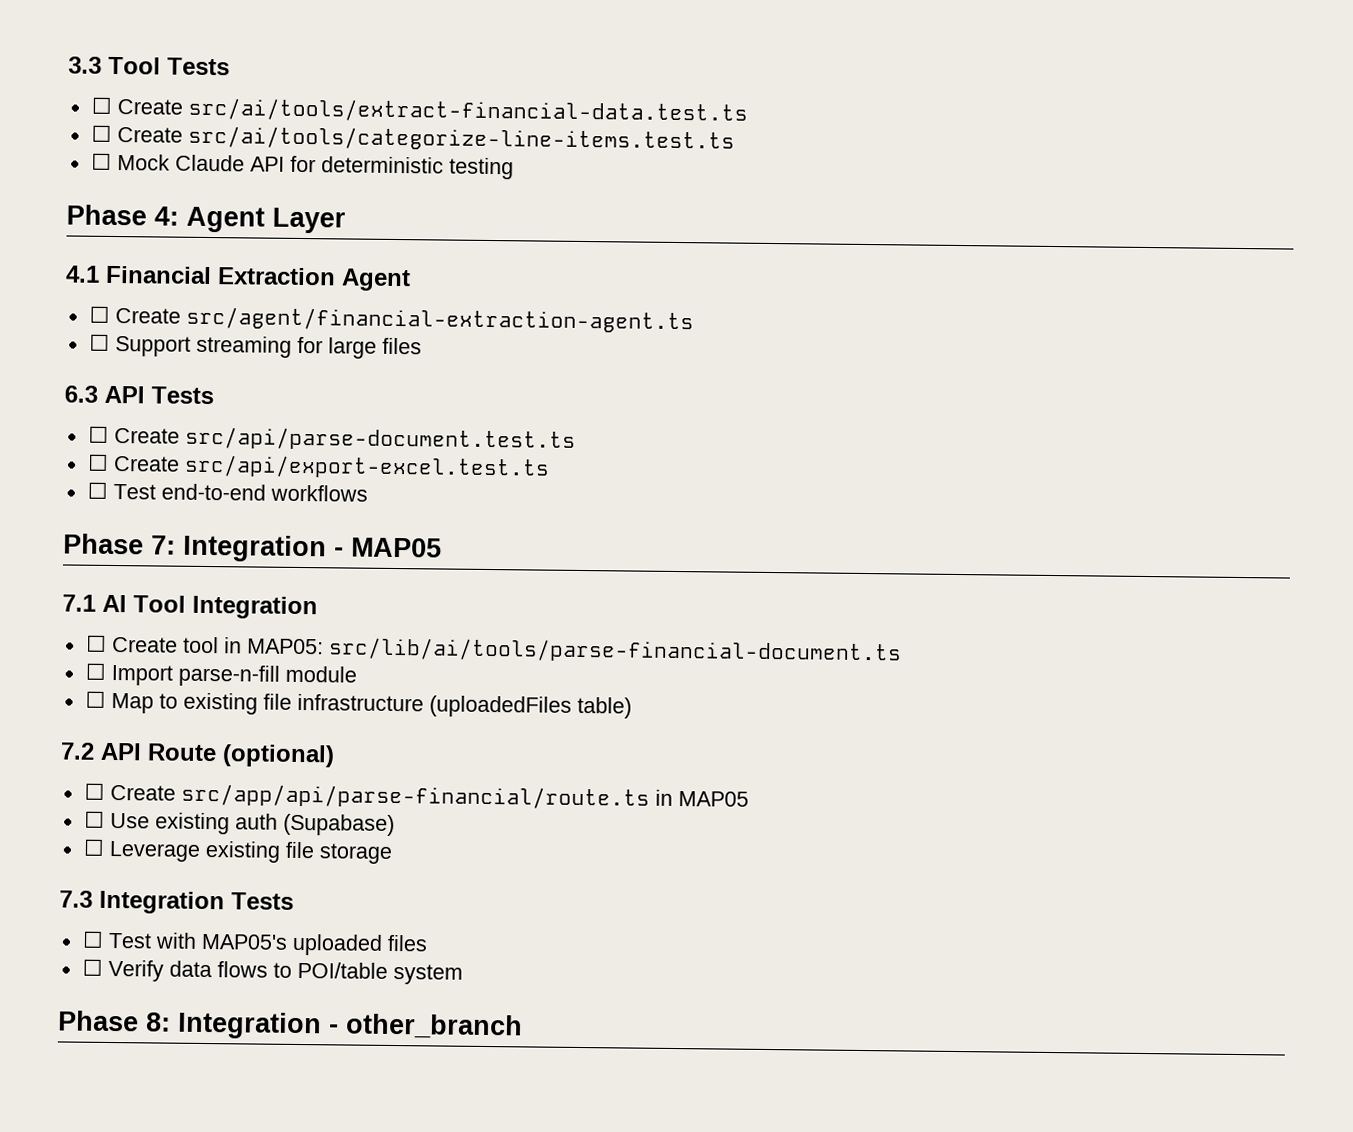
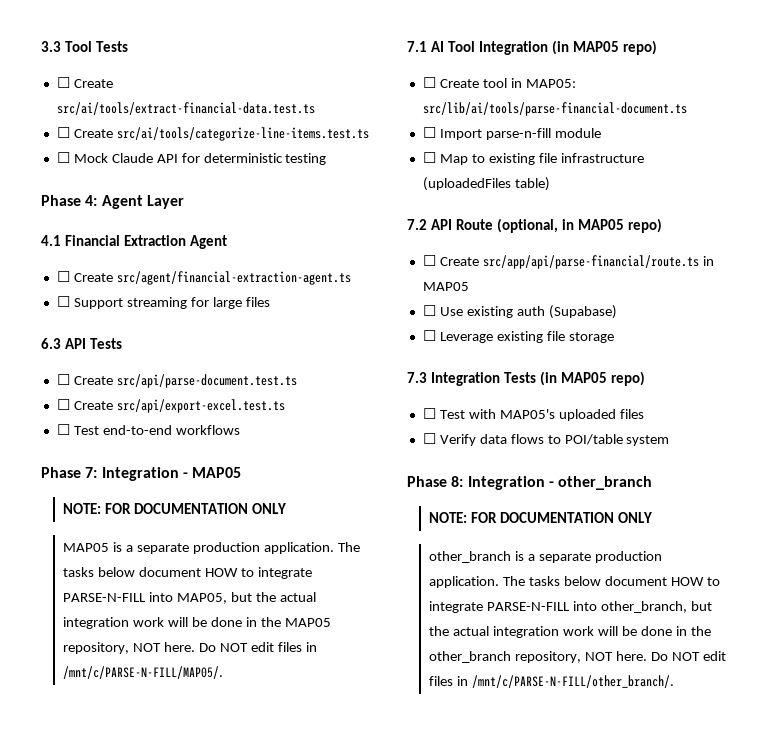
  Phase 7: Integration - MAP05
+ NOTE: FOR DOCUMENTATION ONLY
+ MAP05 is a separate production application. The tasks below document HOW to integrate PARSE-N-FILL into MAP05, but the actual integration work will be done in the MAP05 repository, NOT here. Do NOT edit files in /mnt/c/PARSE-N-FILL/MAP05/.
- 7.1 AI Tool Integration
+ 7.1 AI Tool Integration (in MAP05 repo)
- 7.2 API Route (optional)
+ 7.2 API Route (optional, in MAP05 repo)
- 7.3 Integration Tests
+ 7.3 Integration Tests (in MAP05 repo)
  Phase 8: Integration - other_branch
+ NOTE: FOR DOCUMENTATION ONLY
+ other_branch is a separate production application. The tasks below document HOW to integrate PARSE-N-FILL into other_branch, but the actual integration work will be done in the other_branch repository, NOT here. Do NOT edit files in /mnt/c/PARSE-N-FILL/other_branch/.

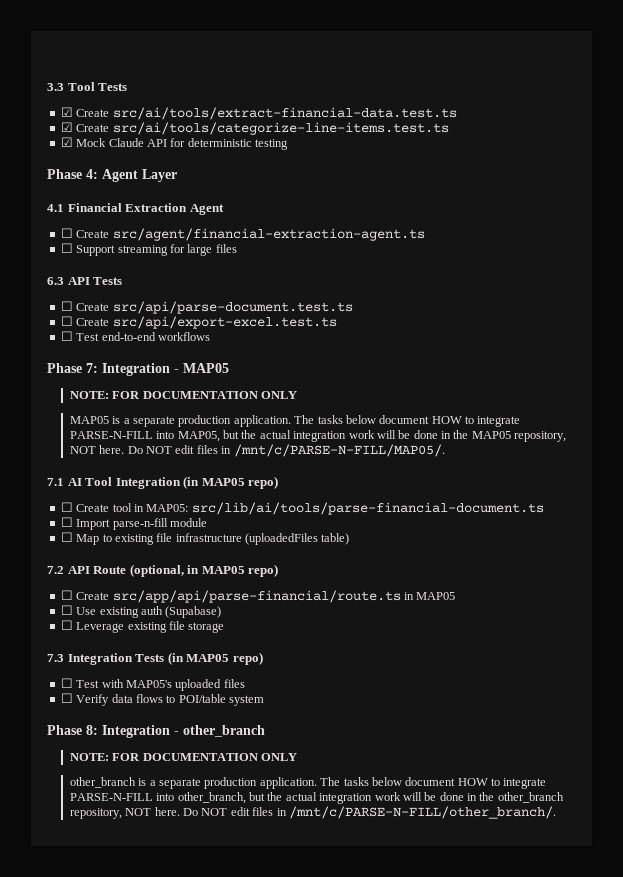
- ☐ Create src/ai/tools/extract-financial-data.test.ts
+ ☑ Create src/ai/tools/extract-financial-data.test.ts
- ☐ Create src/ai/tools/categorize-line-items.test.ts
+ ☑ Create src/ai/tools/categorize-line-items.test.ts
- ☐ Mock Claude API for deterministic testing
+ ☑ Mock Claude API for deterministic testing

